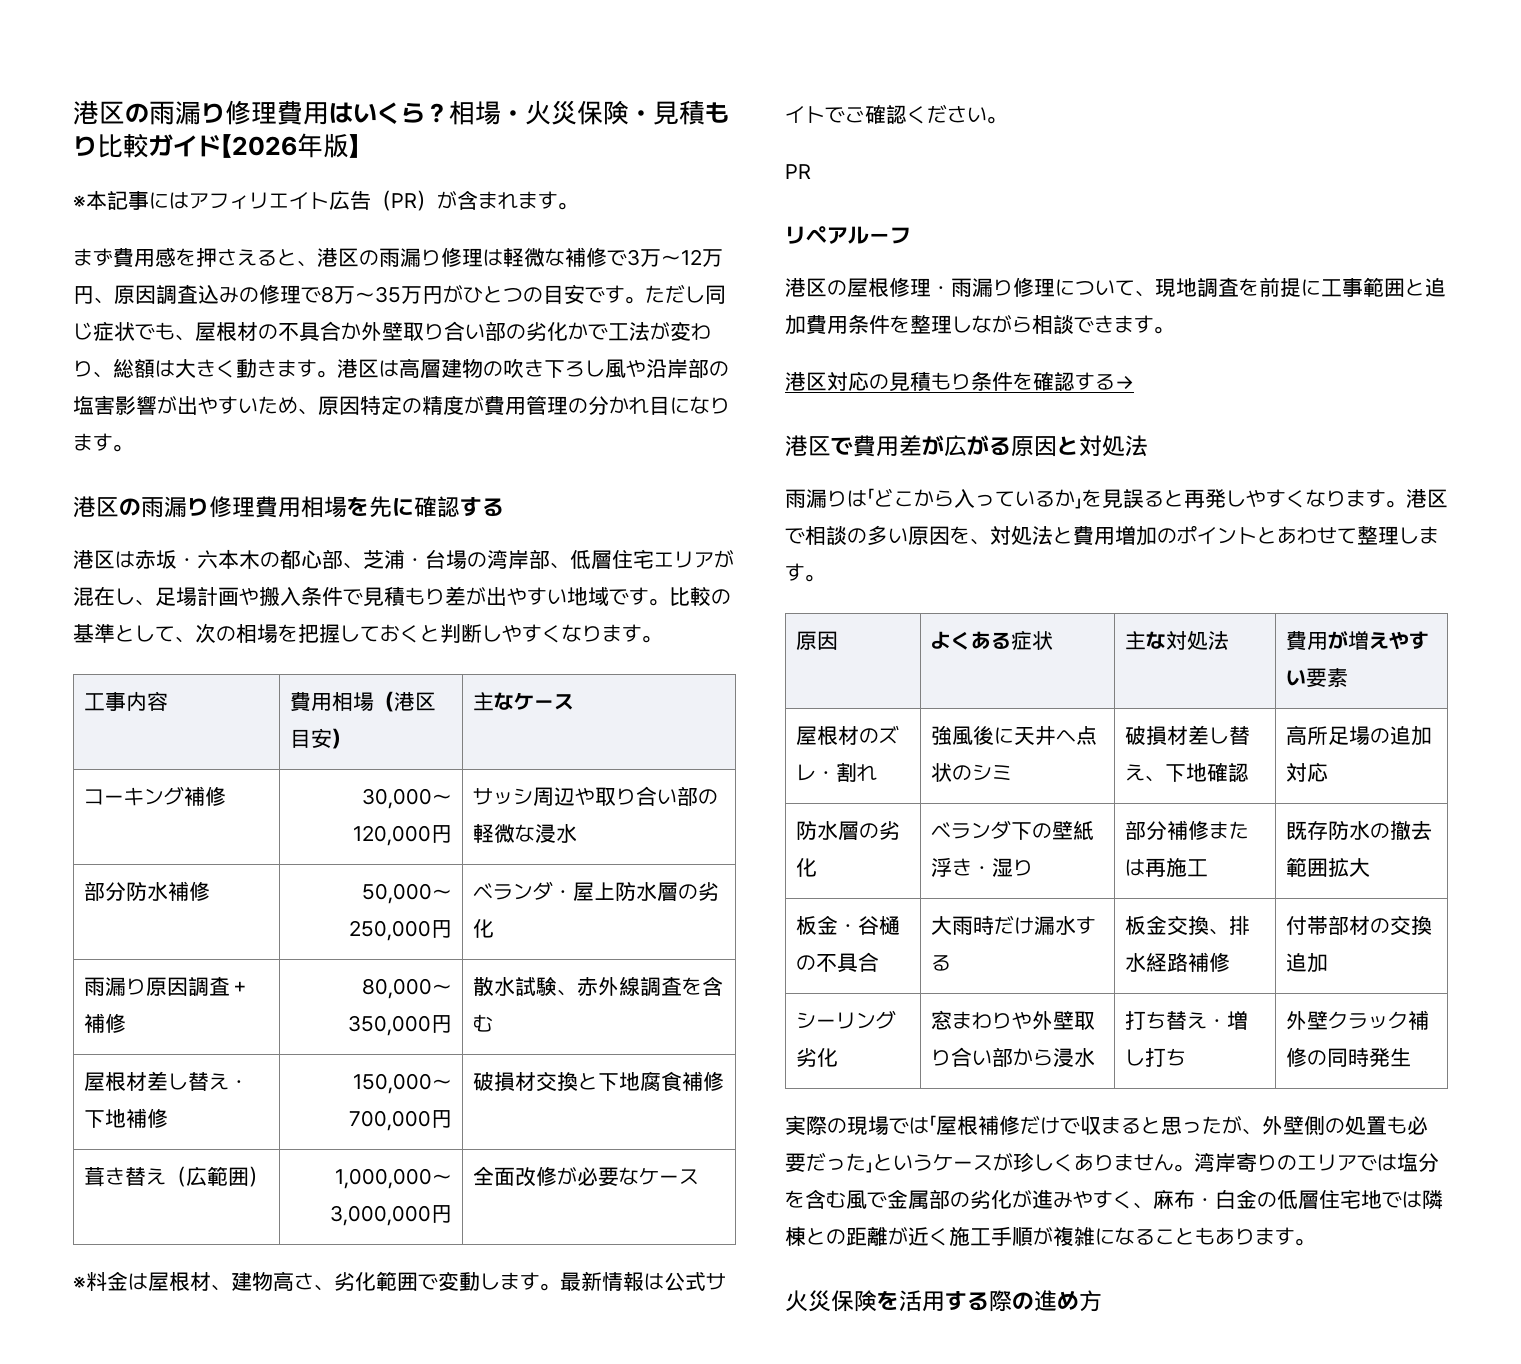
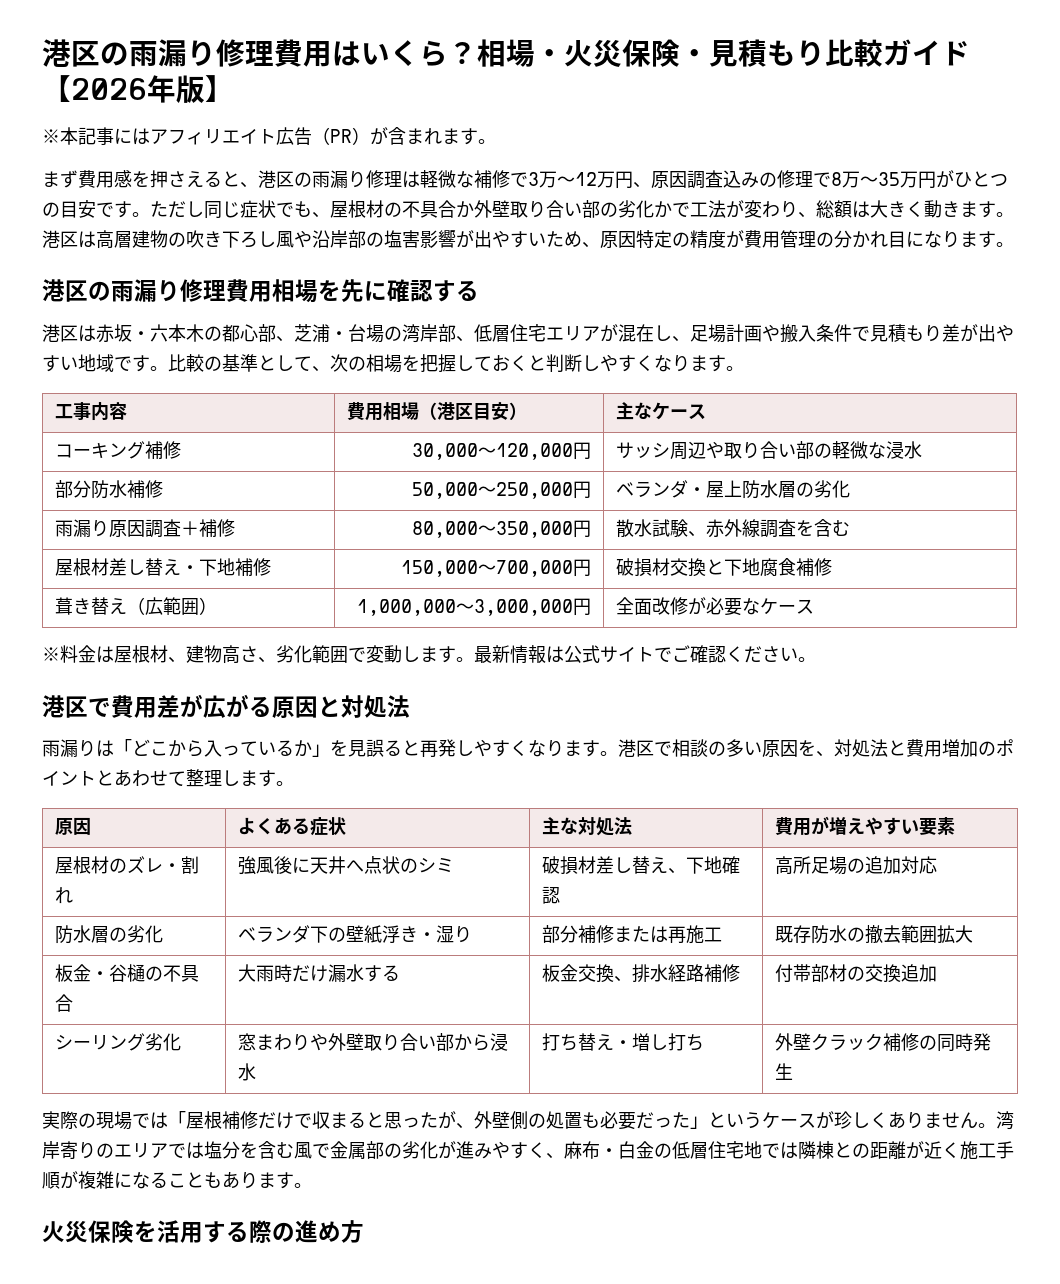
  最新情報は公式サイトでご確認ください。
- PR
- リペアルーフ
- 港区の屋根修理・雨漏り修理について、現地調査を前提に工事範囲と追加費用条件を整理しながら相談できます。
- 港区対応の見積もり条件を確認する→

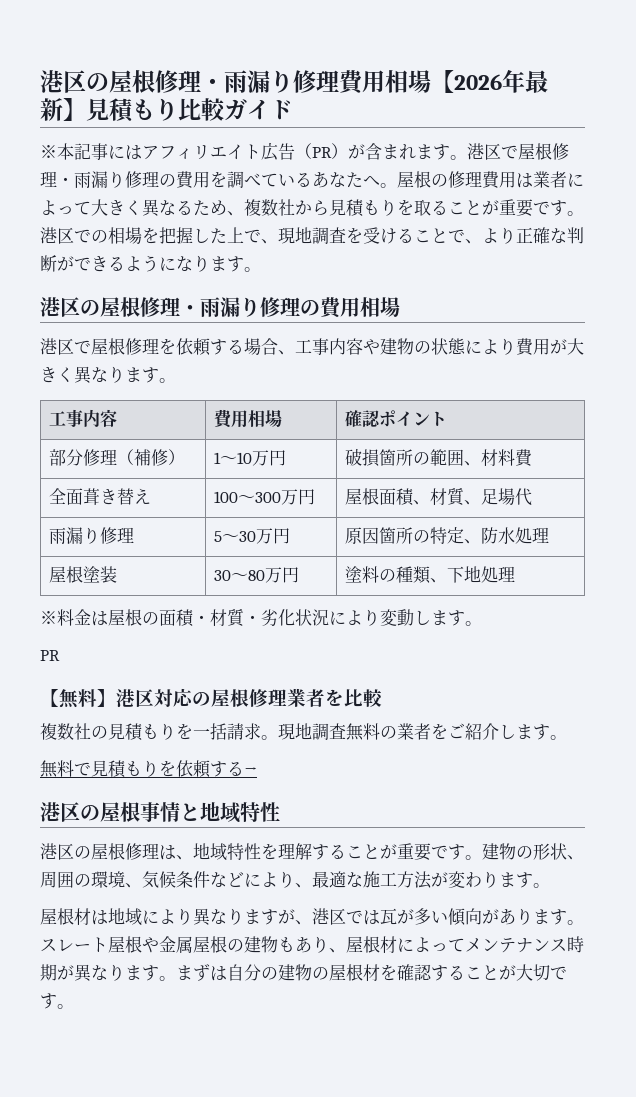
- 港区の雨漏り修理費用はいくら？相場・火災保険・見積もり比較ガイド【2026年版】
+ 港区の屋根修理・雨漏り修理費用相場【2026年最新】見積もり比較ガイド
- ※本記事にはアフィリエイト広告（PR）が含まれます。
- まず費用感を押さえると、港区の雨漏り修理は軽微な補修で3万〜12万円、原因調査込みの修理で8万〜35万円がひとつの目安です。ただし同じ症状でも、屋根材の不具合か外壁取り合い部の劣化かで工法が変わり、総額は大きく動きます。港区は高層建物の吹き下ろし風や沿岸部の塩害影響が出やすいため、原因特定の精度が費用管理の分かれ目になります。
+ ※本記事にはアフィリエイト広告（PR）が含まれます。港区で屋根修理・雨漏り修理の費用を調べているあなたへ。屋根の修理費用は業者によって大きく異なるため、複数社から見積もりを取ることが重要です。港区での相場を把握した上で、現地調査を受けることで、より正確な判断ができるようになります。
- 港区の雨漏り修理費用相場を先に確認する
- 港区は赤坂・六本木の都心部、芝浦・台場の湾岸部、低層住宅エリアが混在し、足場計画や搬入条件で見積もり差が出やすい地域です。比較の基準として、次の相場を把握しておくと判断しやすくなります。
+ 港区の屋根修理・雨漏り修理の費用相場
+ 港区で屋根修理を依頼する場合、工事内容や建物の状態により費用が大きく異なります。
- 工事内容 | 費用相場（港区目安） | 主なケース
- コーキング補修 | 30,000〜120,000円 | サッシ周辺や取り合い部の軽微な浸水
- 部分防水補修 | 50,000〜250,000円 | ベランダ・屋上防水層の劣化
- 雨漏り原因調査＋補修 | 80,000〜350,000円 | 散水試験、赤外線調査を含む
- 屋根材差し替え・下地補修 | 150,000〜700,000円 | 破損材交換と下地腐食補修
- 葺き替え（広範囲） | 1,000,000〜3,000,000円 | 全面改修が必要なケース
- ※料金は屋根材、建物高さ、劣化範囲で変動します。最新情報は公式サイトでご確認ください。
- 港区で費用差が広がる原因と対処法
- 雨漏りは「どこから入っているか」を見誤ると再発しやすくなります。港区で相談の多い原因を、対処法と費用増加のポイントとあわせて整理します。
- 原因 | よくある症状 | 主な対処法 | 費用が増えやすい要素
- 屋根材のズレ・割れ | 強風後に天井へ点状のシミ | 破損材差し替え、下地確認 | 高所足場の追加対応
- 防水層の劣化 | ベランダ下の壁紙浮き・湿り | 部分補修または再施工 | 既存防水の撤去範囲拡大
- 板金・谷樋の不具合 | 大雨時だけ漏水する | 板金交換、排水経路補修 | 付帯部材の交換追加
- シーリング劣化 | 窓まわりや外壁取り合い部から浸水 | 打ち替え・増し打ち | 外壁クラック補修の同時発生
- 実際の現場では「屋根補修だけで収まると思ったが、外壁側の処置も必要だった」というケースが珍しくありません。湾岸寄りのエリアでは塩分を含む風で金属部の劣化が進みやすく、麻布・白金の低層住宅地では隣棟との距離が近く施工手順が複雑になることもあります。
- 火災保険を活用する際の進め方
+ 工事内容 | 費用相場 | 確認ポイント
+ 部分修理（補修） | 1〜10万円 | 破損箇所の範囲、材料費
+ 全面葺き替え | 100〜300万円 | 屋根面積、材質、足場代
+ 雨漏り修理 | 5〜30万円 | 原因箇所の特定、防水処理
+ 屋根塗装 | 30〜80万円 | 塗料の種類、下地処理
+ ※料金は屋根の面積・材質・劣化状況により変動します。
+ PR
+ 【無料】港区対応の屋根修理業者を比較
+ 複数社の見積もりを一括請求。現地調査無料の業者をご紹介します。
+ 無料で見積もりを依頼する→
+ 港区の屋根事情と地域特性
+ 港区の屋根修理は、地域特性を理解することが重要です。建物の形状、周囲の環境、気候条件などにより、最適な施工方法が変わります。
+ 屋根材は地域により異なりますが、港区では瓦が多い傾向があります。スレート屋根や金属屋根の建物もあり、屋根材によってメンテナンス時期が異なります。まずは自分の建物の屋根材を確認することが大切です。

